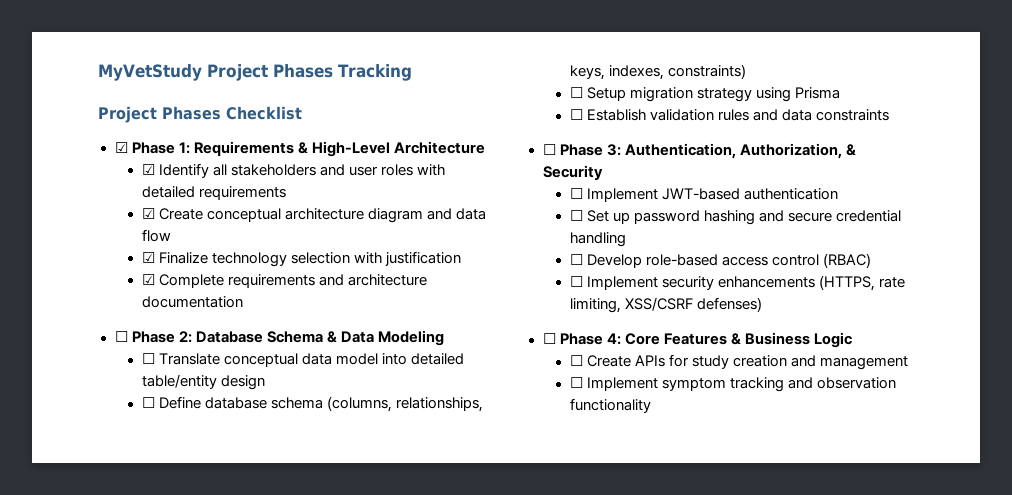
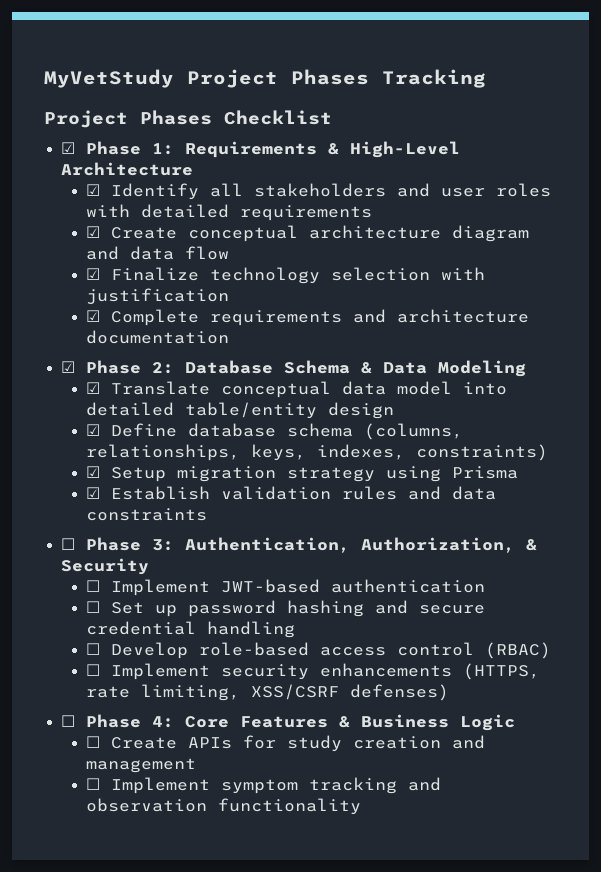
- ☐ Phase 2: Database Schema & Data Modeling
+ ☑ Phase 2: Database Schema & Data Modeling
- ☐ Translate conceptual data model into detailed table/entity design
+ ☑ Translate conceptual data model into detailed table/entity design
- ☐ Define database schema (columns, relationships, keys, indexes, constraints)
+ ☑ Define database schema (columns, relationships, keys, indexes, constraints)
- ☐ Setup migration strategy using Prisma
+ ☑ Setup migration strategy using Prisma
- ☐ Establish validation rules and data constraints
+ ☑ Establish validation rules and data constraints

